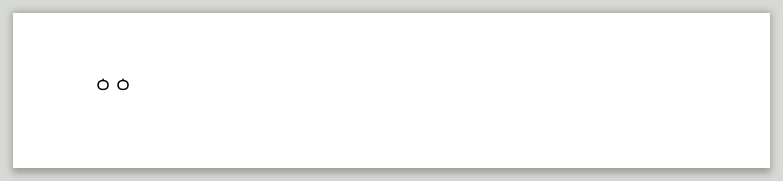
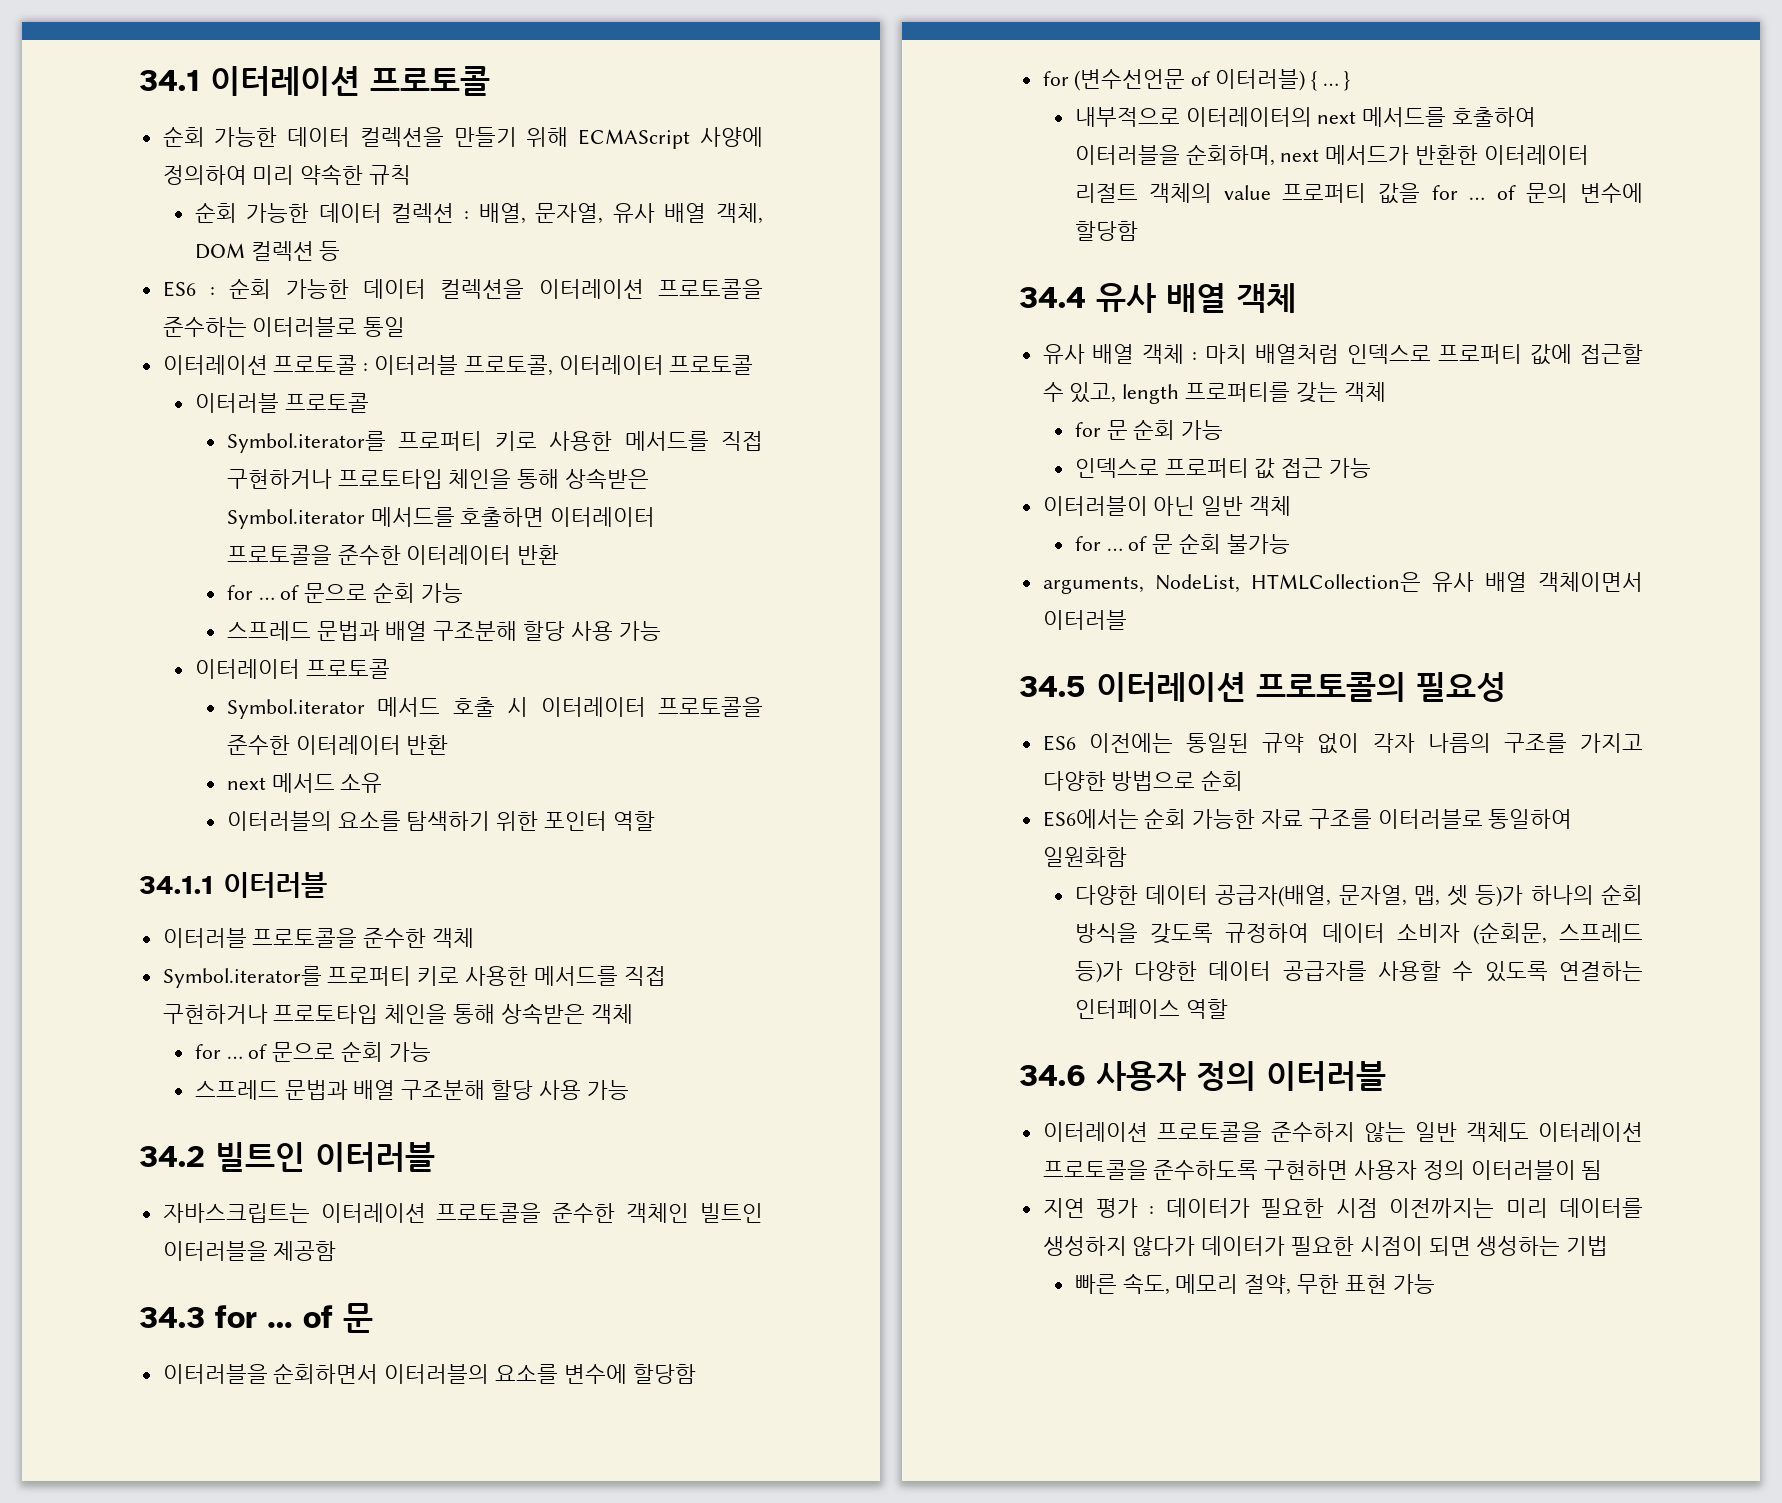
- ㅇㅇ
+ 34.1 이터레이션 프로토콜
+ 순회 가능한 데이터 컬렉션을 만들기 위해 ECMAScript 사양에 정의하여 미리 약속한 규칙
+ 순회 가능한 데이터 컬렉션 : 배열, 문자열, 유사 배열 객체, DOM 컬렉션 등
+ ES6 : 순회 가능한 데이터 컬렉션을 이터레이션 프로토콜을 준수하는 이터러블로 통일
+ 이터레이션 프로토콜 : 이터러블 프로토콜, 이터레이터 프로토콜
+ 이터러블 프로토콜
+ Symbol.iterator를 프로퍼티 키로 사용한 메서드를 직접 구현하거나 프로토타입 체인을 통해 상속받은 Symbol.iterator 메서드를 호출하면 이터레이터 프로토콜을 준수한 이터레이터 반환
+ for … of 문으로 순회 가능
+ 스프레드 문법과 배열 구조분해 할당 사용 가능
+ 이터레이터 프로토콜
+ Symbol.iterator 메서드 호출 시 이터레이터 프로토콜을 준수한 이터레이터 반환
+ next 메서드 소유
+ 이터러블의 요소를 탐색하기 위한 포인터 역할
+ 34.1.1 이터러블
+ 이터러블 프로토콜을 준수한 객체
+ Symbol.iterator를 프로퍼티 키로 사용한 메서드를 직접 구현하거나 프로토타입 체인을 통해 상속받은 객체
+ for … of 문으로 순회 가능
+ 스프레드 문법과 배열 구조분해 할당 사용 가능
+ 34.2 빌트인 이터러블
+ 자바스크립트는 이터레이션 프로토콜을 준수한 객체인 빌트인 이터러블을 제공함
+ 34.3 for … of 문
+ 이터러블을 순회하면서 이터러블의 요소를 변수에 할당함
+ for (변수선언문 of 이터러블) { … }
+ 내부적으로 이터레이터의 next 메서드를 호출하여 이터러블을 순회하며, next 메서드가 반환한 이터레이터 리절트 객체의 value 프로퍼티 값을 for … of 문의 변수에 할당함
+ 34.4 유사 배열 객체
+ 유사 배열 객체 : 마치 배열처럼 인덱스로 프로퍼티 값에 접근할 수 있고, length 프로퍼티를 갖는 객체
+ for 문 순회 가능
+ 인덱스로 프로퍼티 값 접근 가능
+ 이터러블이 아닌 일반 객체
+ for … of 문 순회 불가능
+ arguments, NodeList, HTMLCollection은 유사 배열 객체이면서 이터러블
+ 34.5 이터레이션 프로토콜의 필요성
+ ES6 이전에는 통일된 규약 없이 각자 나름의 구조를 가지고 다양한 방법으로 순회
+ ES6에서는 순회 가능한 자료 구조를 이터러블로 통일하여 일원화함
+ 다양한 데이터 공급자(배열, 문자열, 맵, 셋 등)가 하나의 순회 방식을 갖도록 규정하여 데이터 소비자 (순회문, 스프레드 등)가 다양한 데이터 공급자를 사용할 수 있도록 연결하는 인터페이스 역할
+ 34.6 사용자 정의 이터러블
+ 이터레이션 프로토콜을 준수하지 않는 일반 객체도 이터레이션 프로토콜을 준수하도록 구현하면 사용자 정의 이터러블이 됨
+ 지연 평가 : 데이터가 필요한 시점 이전까지는 미리 데이터를 생성하지 않다가 데이터가 필요한 시점이 되면 생성하는 기법
+ 빠른 속도, 메모리 절약, 무한 표현 가능

